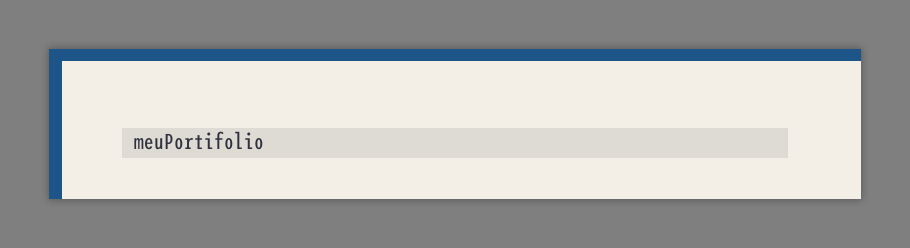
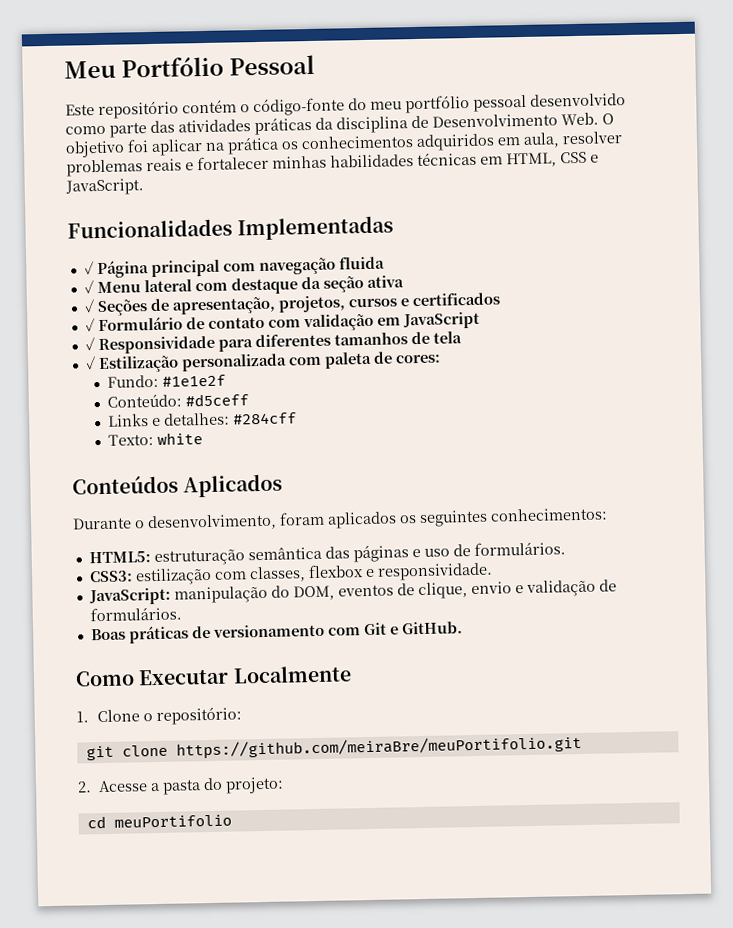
- meuPortifolio
+ Meu Portfólio Pessoal
+ Este repositório contém o código-fonte do meu portfólio pessoal desenvolvido como parte das atividades práticas da disciplina de Desenvolvimento Web. O objetivo foi aplicar na prática os conhecimentos adquiridos em aula, resolver problemas reais e fortalecer minhas habilidades técnicas em HTML, CSS e JavaScript.
+ Funcionalidades Implementadas
+ ✓ Página principal com navegação fluida
+ ✓ Menu lateral com destaque da seção ativa
+ ✓ Seções de apresentação, projetos, cursos e certificados
+ ✓ Formulário de contato com validação em JavaScript
+ ✓ Responsividade para diferentes tamanhos de tela
+ ✓ Estilização personalizada com paleta de cores:
+ Fundo: #1e1e2f
+ Conteúdo: #d5ceff
+ Links e detalhes: #284cff
+ Texto: white
+ Conteúdos Aplicados
+ Durante o desenvolvimento, foram aplicados os seguintes conhecimentos:
+ HTML5: estruturação semântica das páginas e uso de formulários.
+ CSS3: estilização com classes, flexbox e responsividade.
+ JavaScript: manipulação do DOM, eventos de clique, envio e validação de formulários.
+ Boas práticas de versionamento com Git e GitHub.
+ Como Executar Localmente
+ 1. Clone o repositório:
+ git clone https://github.com/meiraBre/meuPortifolio.git
+ 2. Acesse a pasta do projeto:
+ cd meuPortifolio

